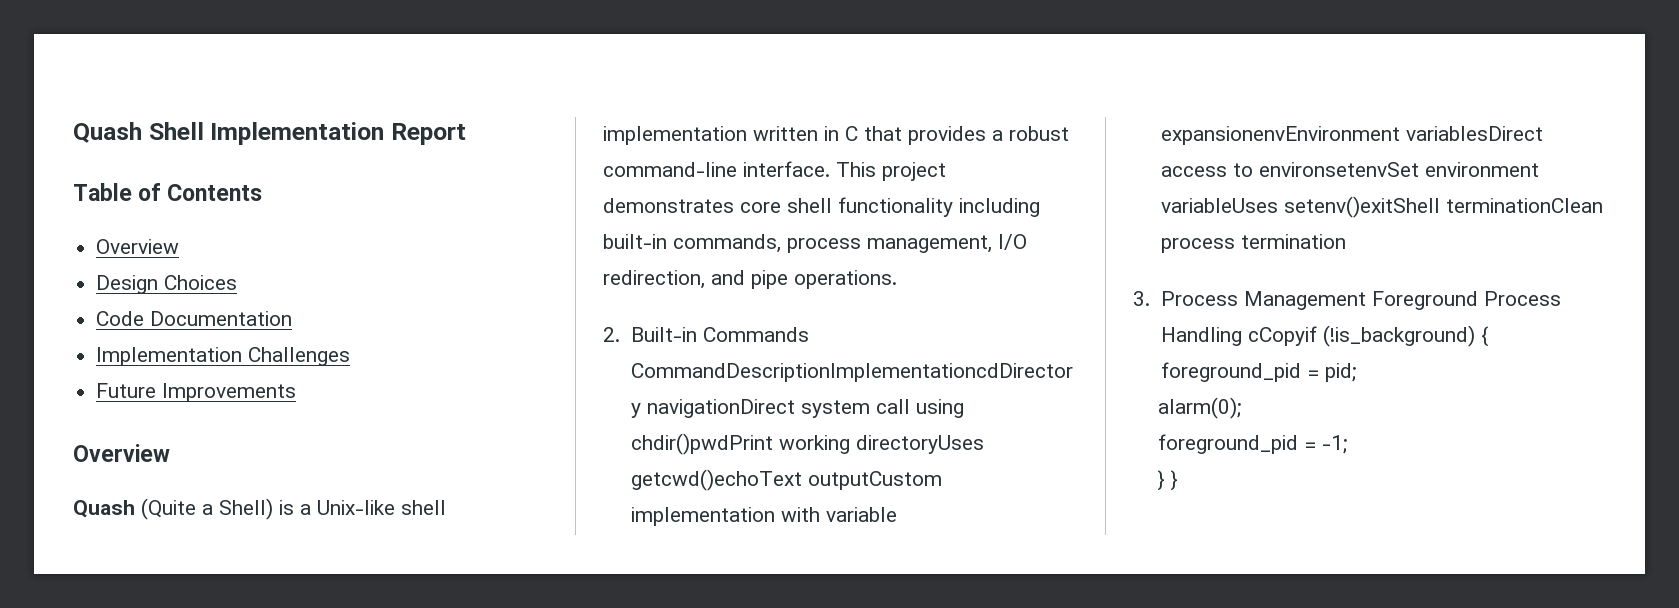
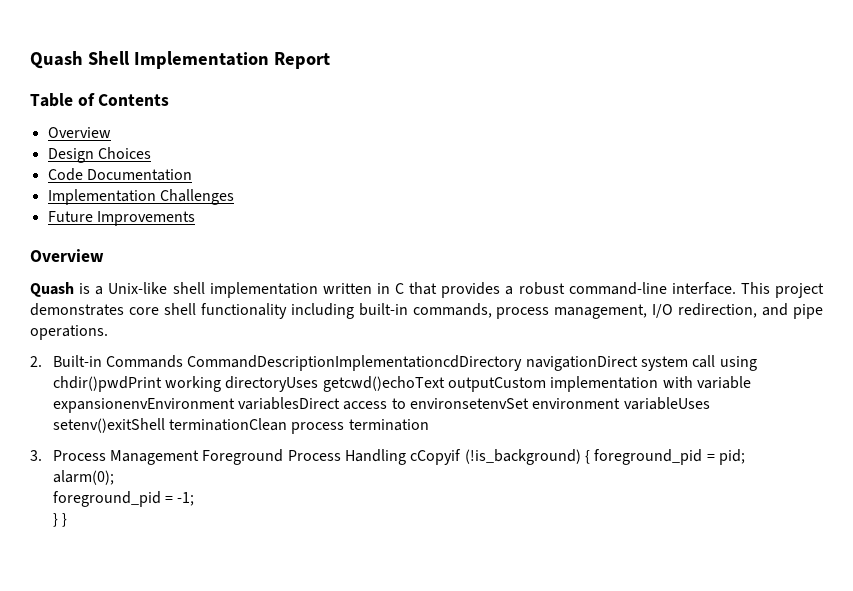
- Quash (Quite a Shell) is a Unix-like shell implementation written in C that provides a robust command-line interface.
+ Quash is a Unix-like shell implementation written in C that provides a robust command-line interface.

